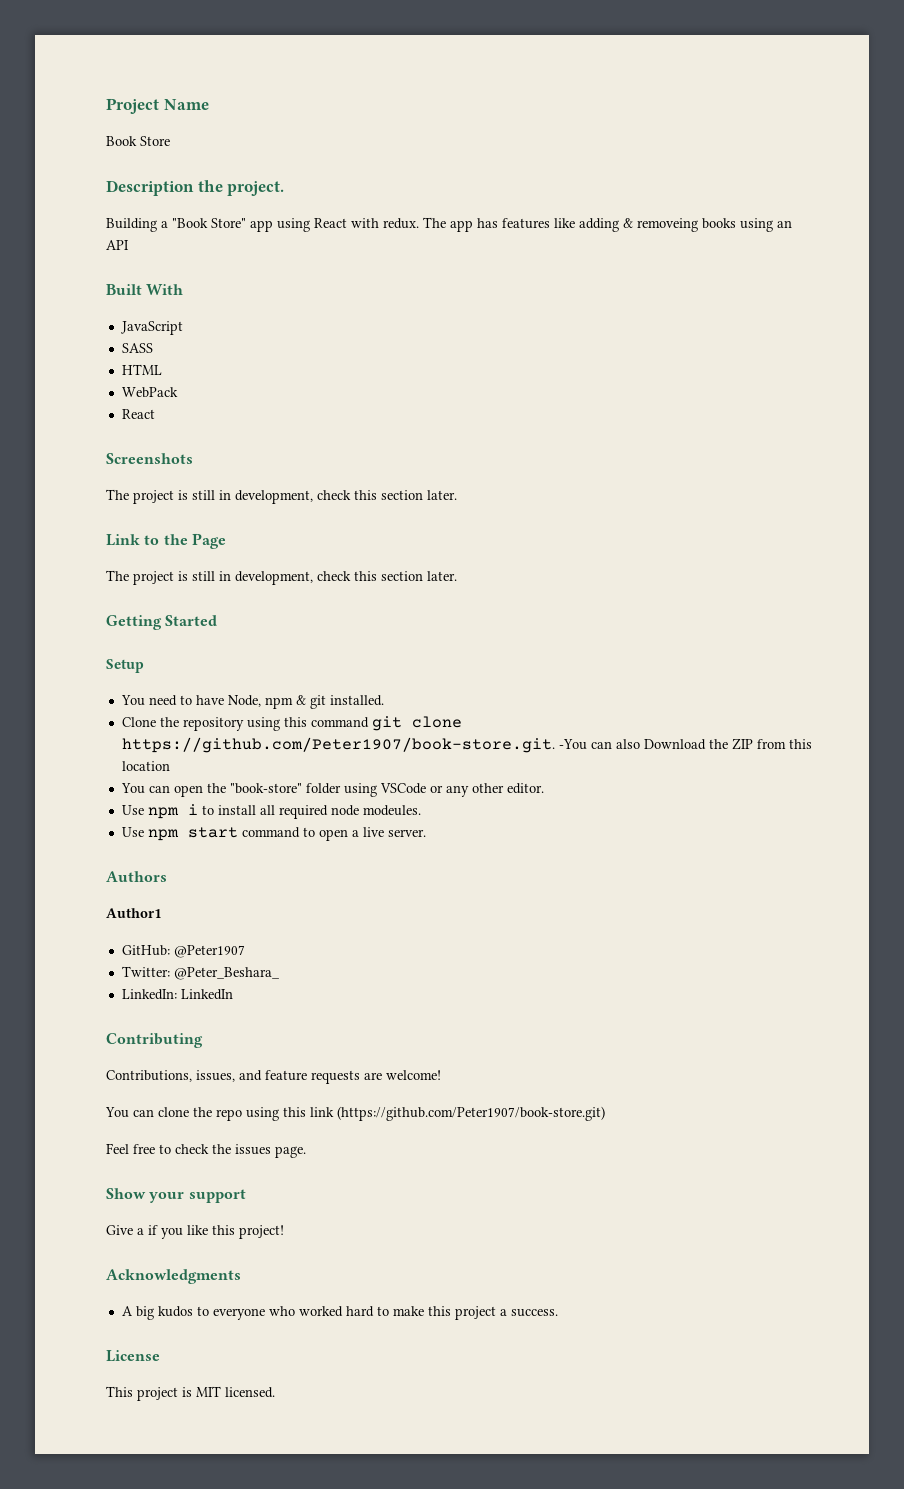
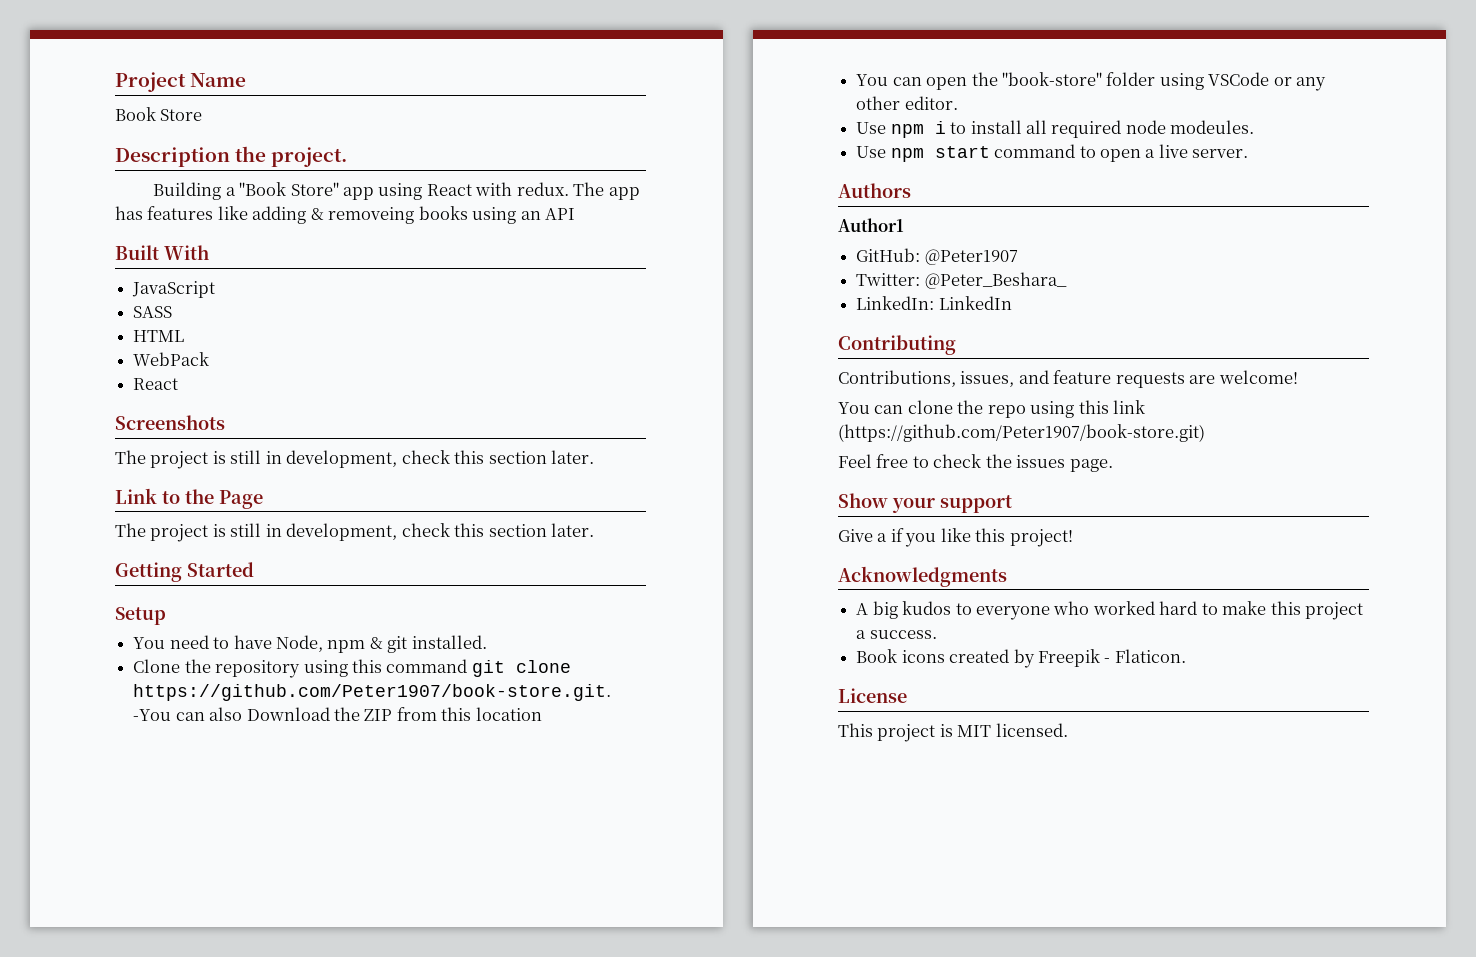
+ Book icons created by Freepik - Flaticon.

